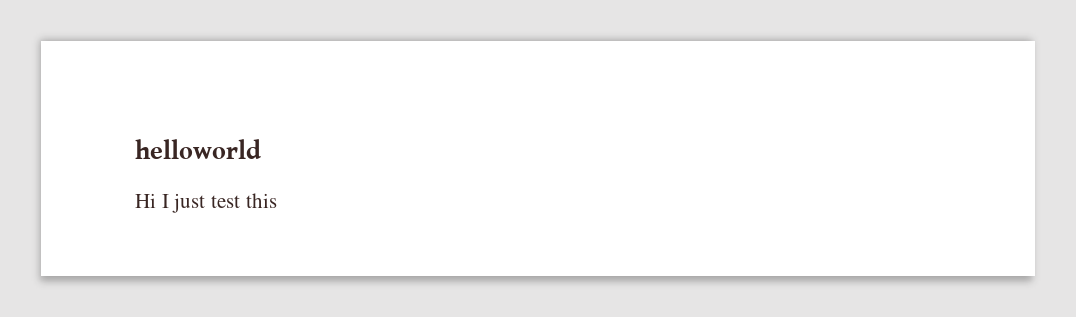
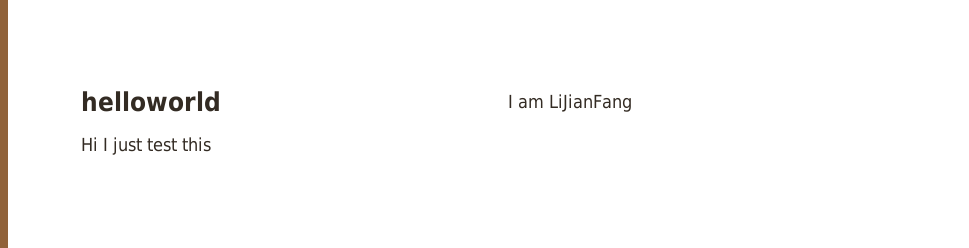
+ I am LiJianFang

